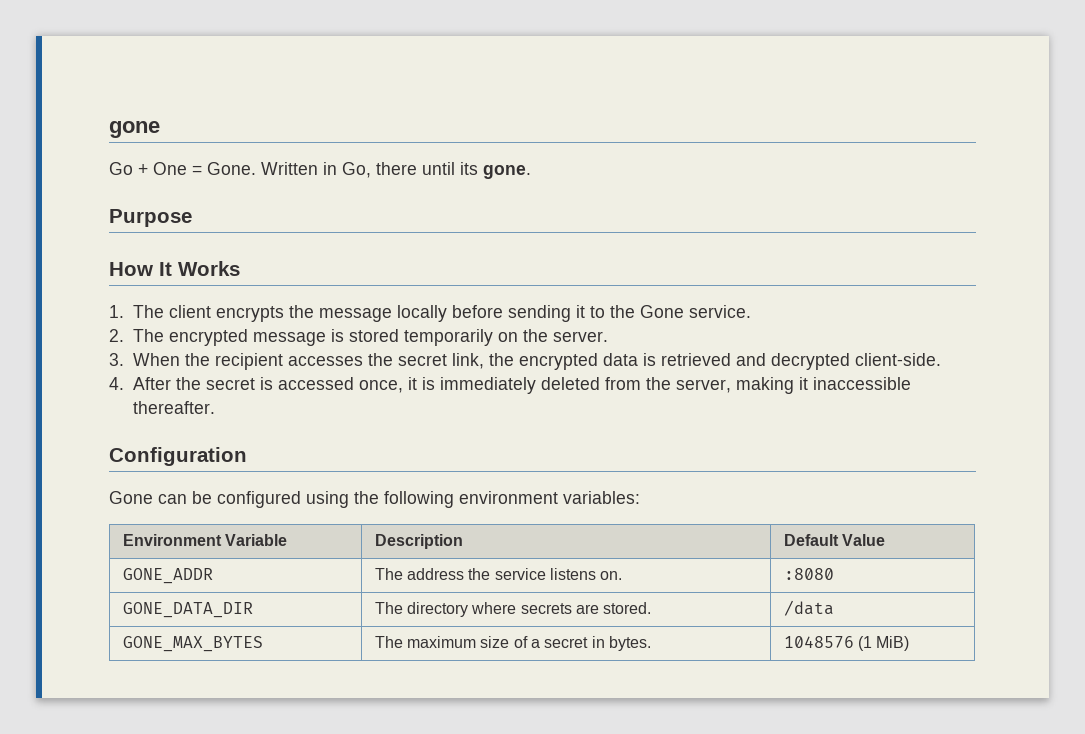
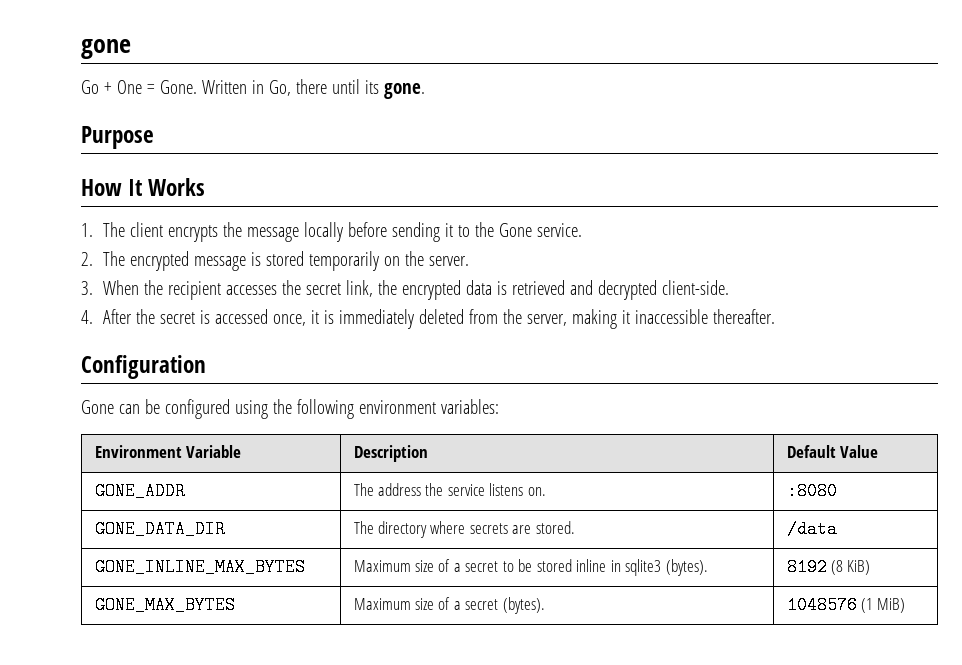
- GONE_MAX_BYTES | The maximum size of a secret in bytes. | 1048576 (1 MiB)
+ GONE_INLINE_MAX_BYTES | Maximum size of a secret to be stored inline in sqlite3 (bytes). | 8192 (8 KiB)
+ GONE_MAX_BYTES | Maximum size of a secret (bytes). | 1048576 (1 MiB)

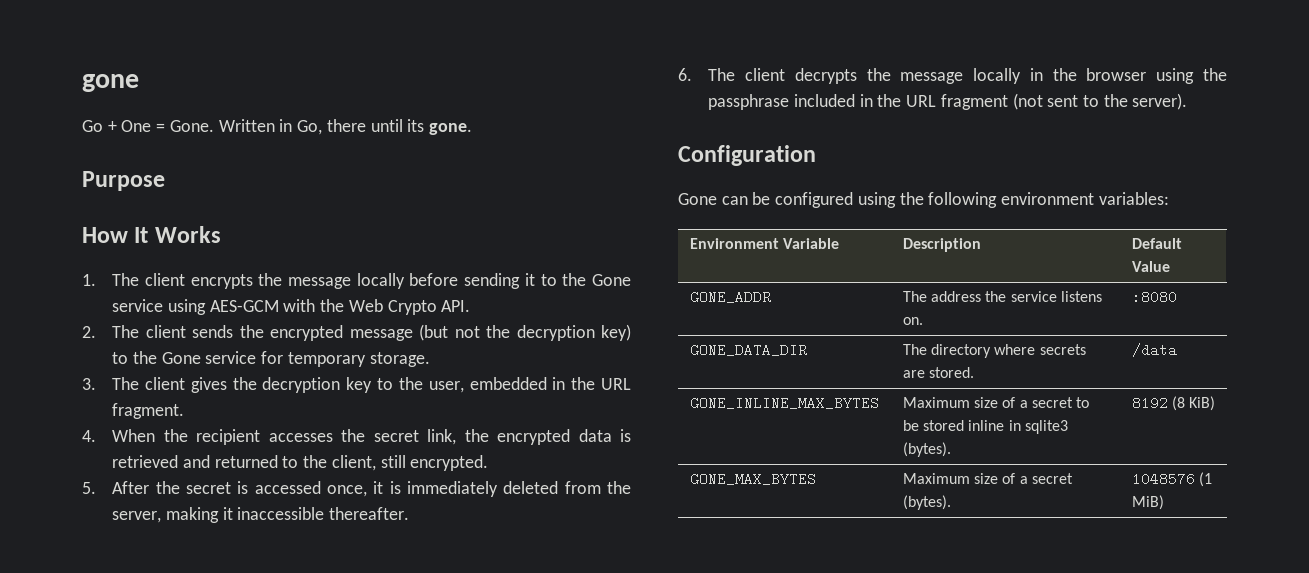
- 1. The client encrypts the message locally before sending it to the Gone service.
- 2. The encrypted message is stored temporarily on the server.
- 3. When the recipient accesses the secret link, the encrypted data is retrieved and decrypted client-side.
- 4. After the secret is accessed once, it is immediately deleted from the server, making it inaccessible thereafter.
+ 1. The client encrypts the message locally before sending it to the Gone service using AES-GCM with the Web Crypto API.
+ 2. The client sends the encrypted message (but not the decryption key) to the Gone service for temporary storage.
+ 3. The client gives the decryption key to the user, embedded in the URL fragment.
+ 4. When the recipient accesses the secret link, the encrypted data is retrieved and returned to the client, still encrypted.
+ 5. After the secret is accessed once, it is immediately deleted from the server, making it inaccessible thereafter.
+ 6. The client decrypts the message locally in the browser using the passphrase included in the URL fragment (not sent to the server).

